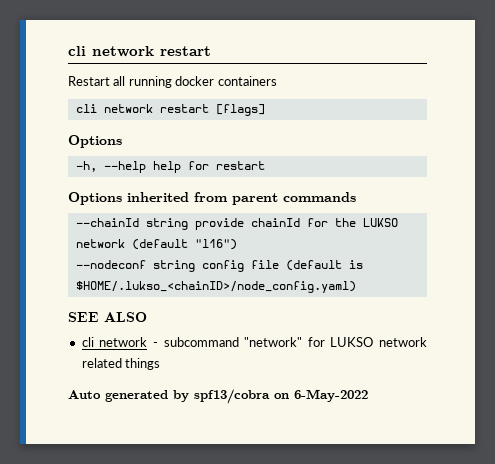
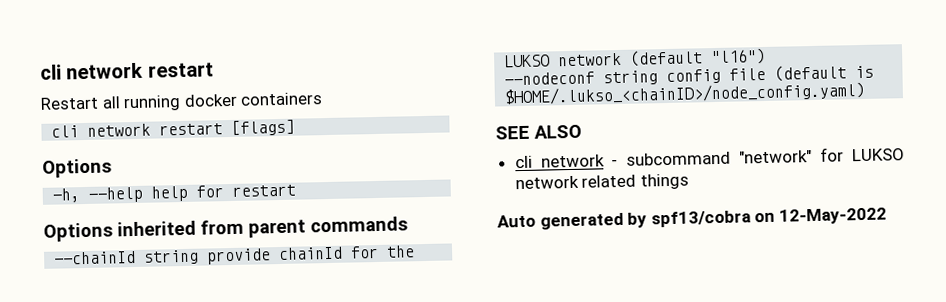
- Auto generated by spf13/cobra on 6-May-2022
+ Auto generated by spf13/cobra on 12-May-2022

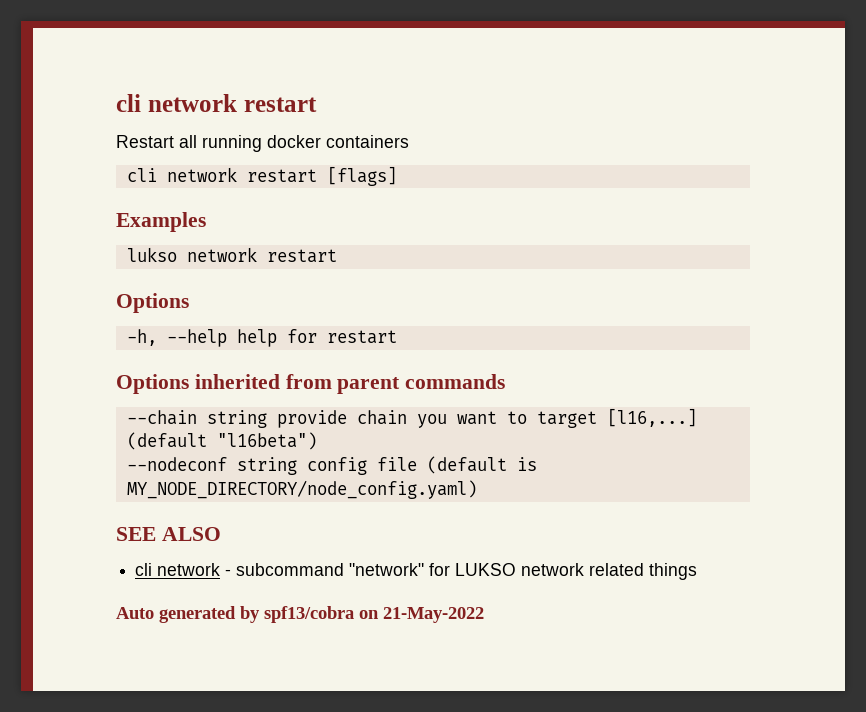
+ Examples
+ lukso network restart
- --chainId string provide chainId for the LUKSO network (default "l16")
+ --chain string provide chain you want to target [l16,...] (default "l16beta")
- --nodeconf string config file (default is $HOME/.lukso_<chainID>/node_config.yaml)
+ --nodeconf string config file (default is MY_NODE_DIRECTORY/node_config.yaml)
- Auto generated by spf13/cobra on 12-May-2022
+ Auto generated by spf13/cobra on 21-May-2022

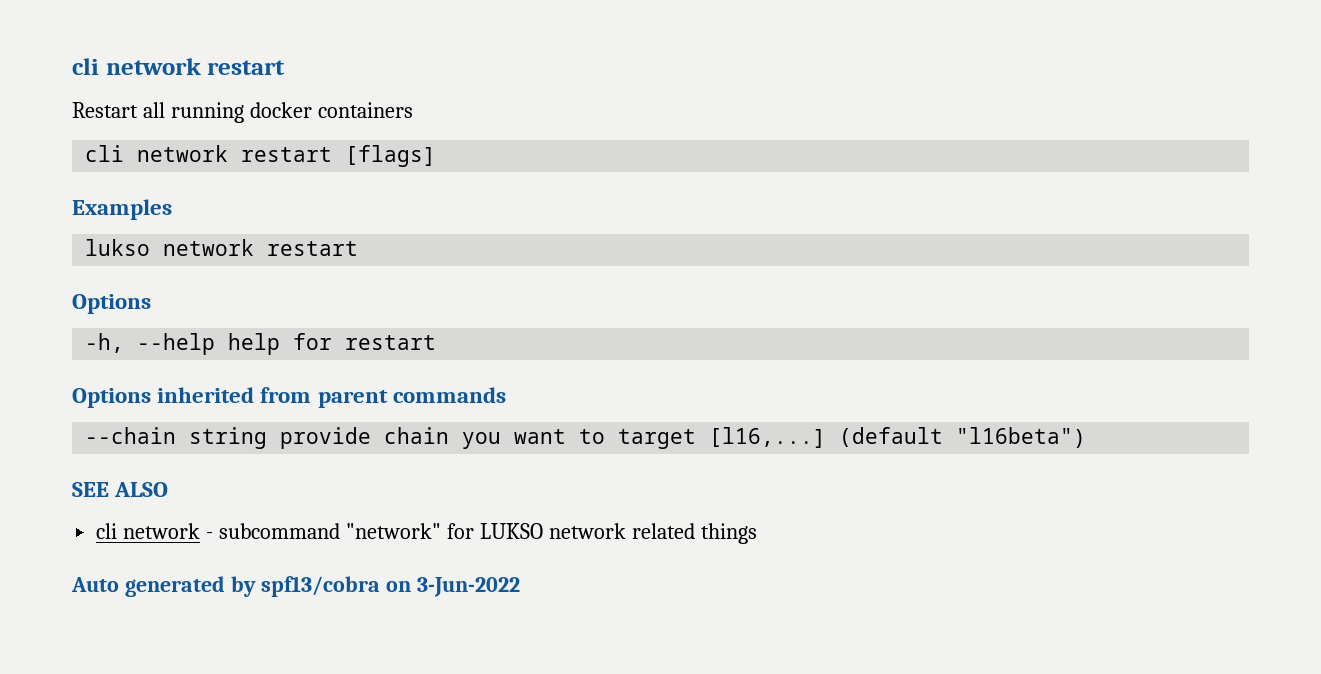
- --nodeconf string config file (default is MY_NODE_DIRECTORY/node_config.yaml)
- Auto generated by spf13/cobra on 21-May-2022
+ Auto generated by spf13/cobra on 3-Jun-2022

